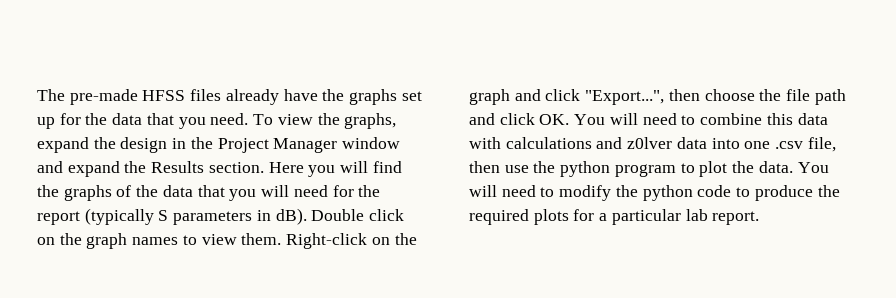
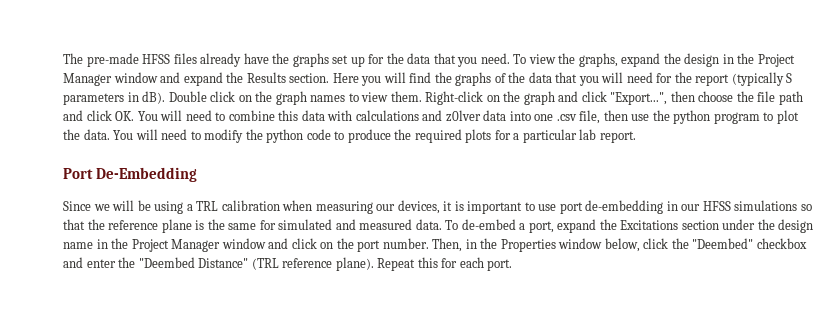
+ Port De-Embedding
+ Since we will be using a TRL calibration when measuring our devices, it is important to use port de-embedding in our HFSS simulations so that the reference plane is the same for simulated and measured data. To de-embed a port, expand the Excitations section under the design name in the Project Manager window and click on the port number. Then, in the Properties window below, click the "Deembed" checkbox and enter the "Deembed Distance" (TRL reference plane). Repeat this for each port.

